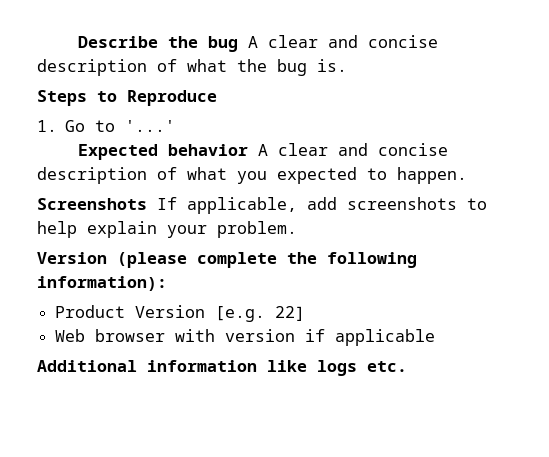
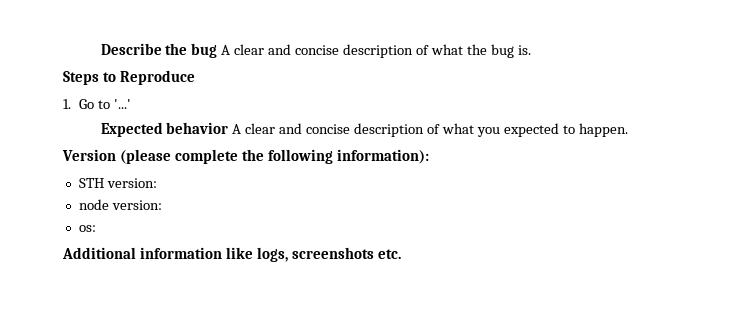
- Screenshots If applicable, add screenshots to help explain your problem.
- Product Version [e.g. 22]
- Web browser with version if applicable
+ STH version:
+ node version:
+ os:
- Additional information like logs etc.
+ Additional information like logs, screenshots etc.

